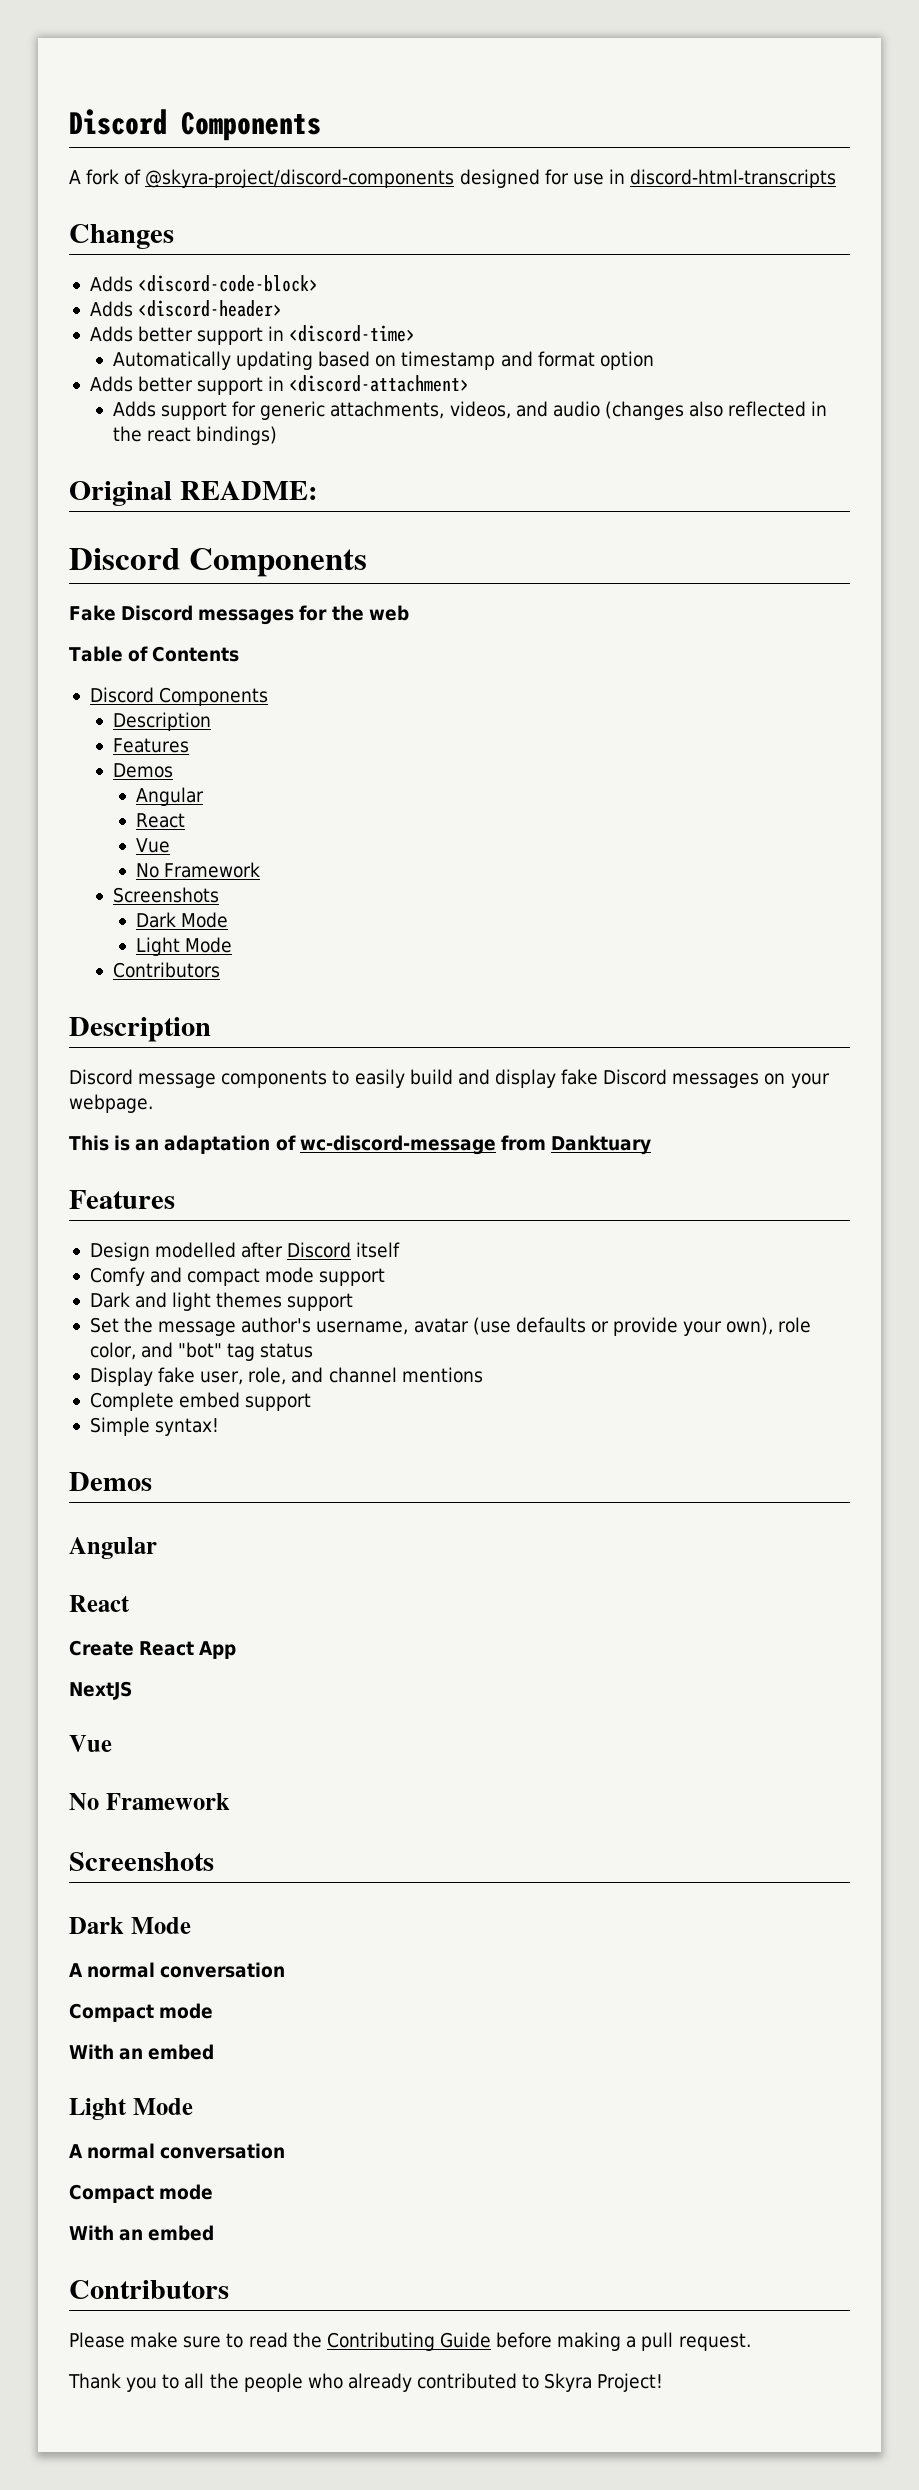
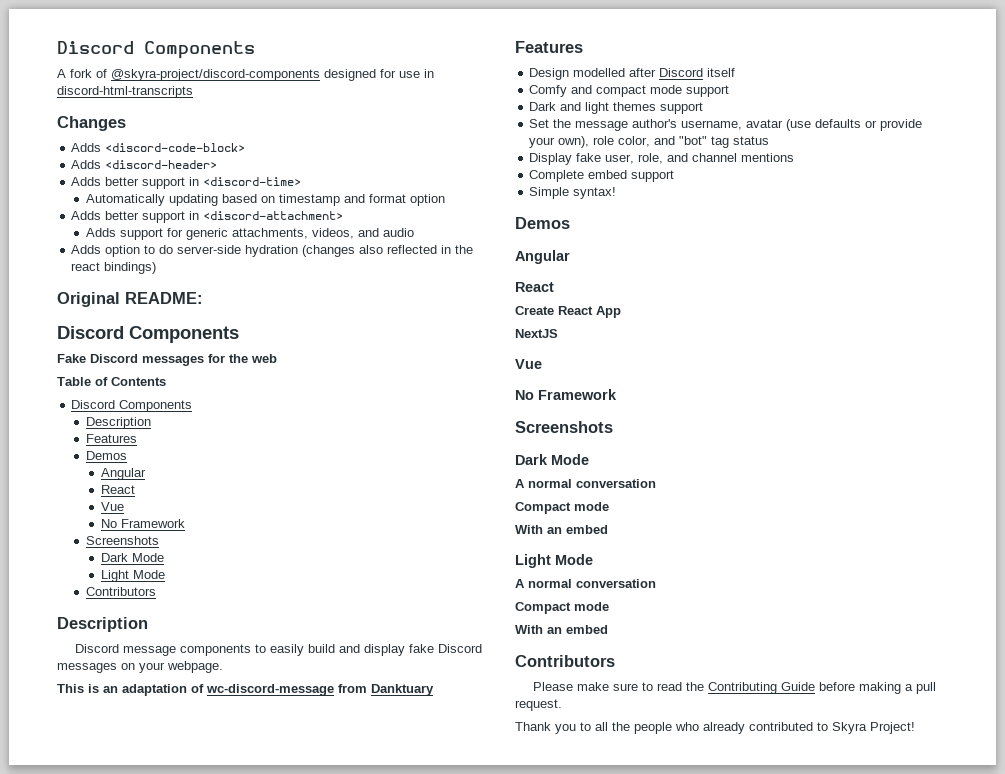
- Adds support for generic attachments, videos, and audio (changes also reflected in the react bindings)
+ Adds support for generic attachments, videos, and audio
+ Adds option to do server-side hydration (changes also reflected in the react bindings)

